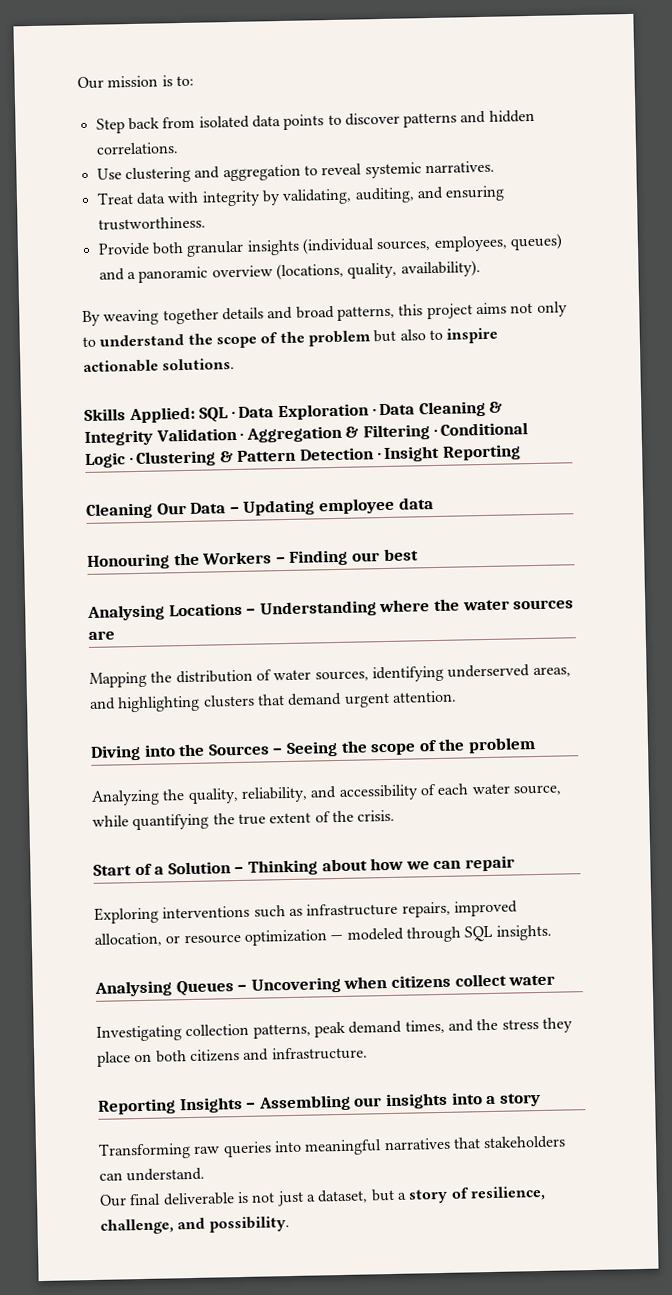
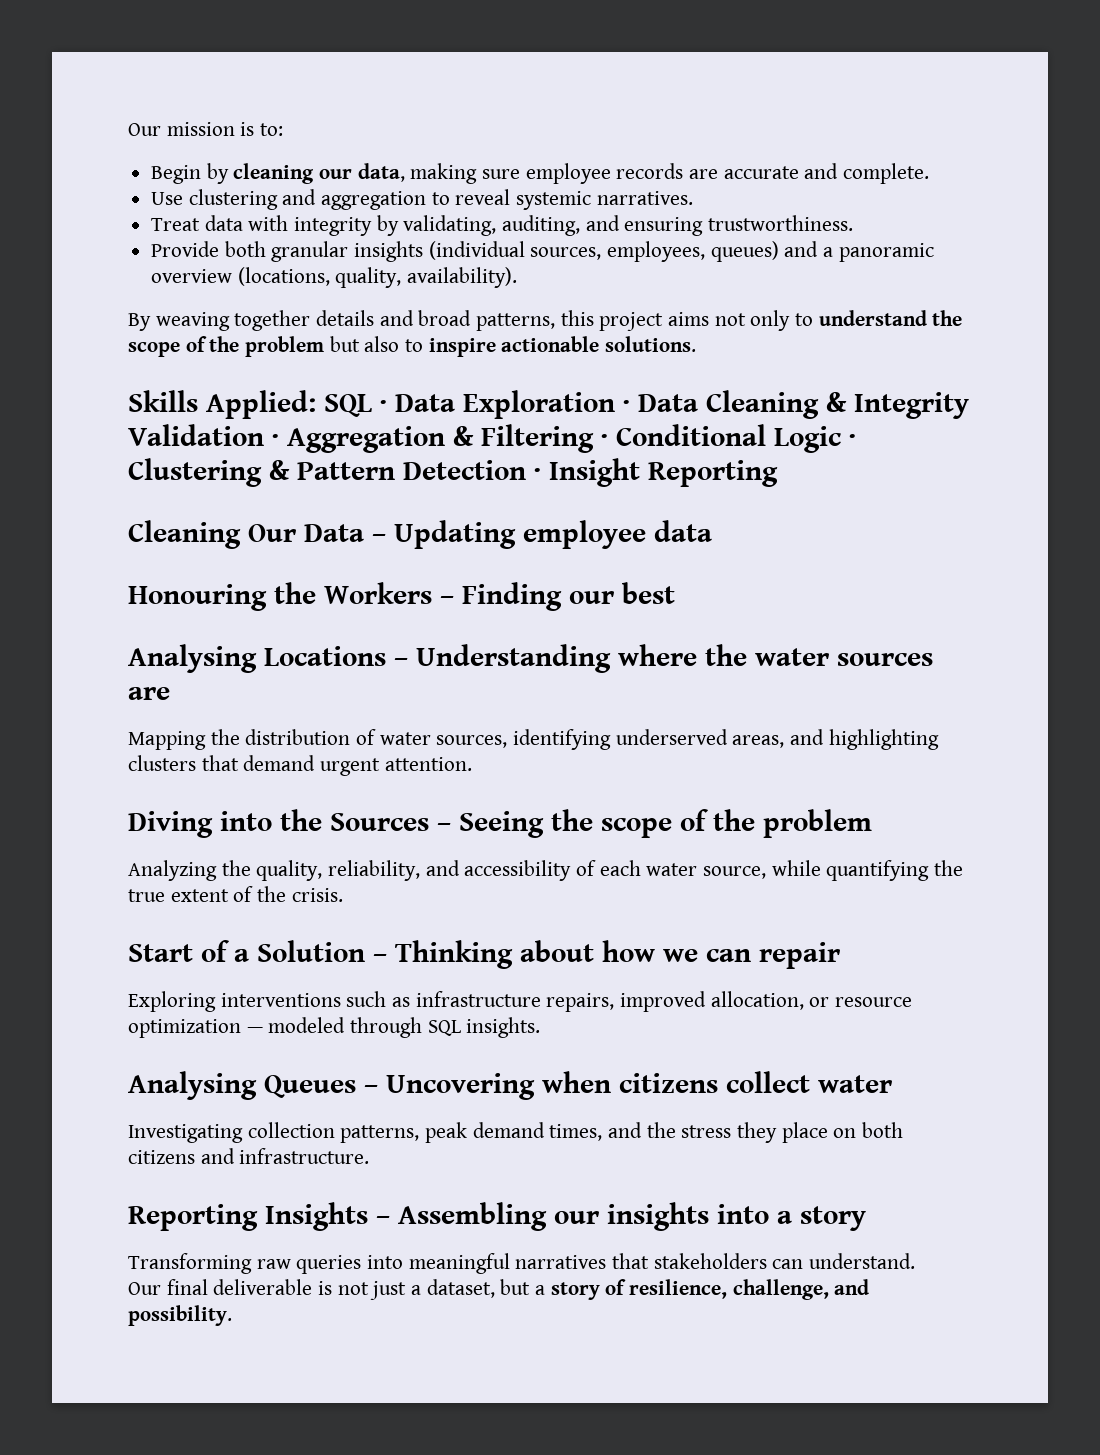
- Step back from isolated data points to discover patterns and hidden correlations.
+ Begin by cleaning our data, making sure employee records are accurate and complete.

